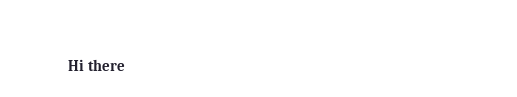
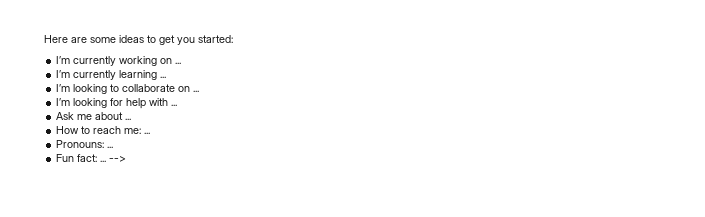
- Hi there
+ Here are some ideas to get you started:
+ I’m currently working on ...
+ I’m currently learning ...
+ I’m looking to collaborate on ...
+ I’m looking for help with ...
+ Ask me about ...
+ How to reach me: ...
+ Pronouns: ...
+ Fun fact: ... -->

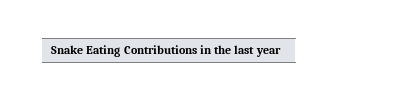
- Here are some ideas to get you started:
- I’m currently working on ...
- I’m currently learning ...
- I’m looking to collaborate on ...
- I’m looking for help with ...
- Ask me about ...
- How to reach me: ...
- Pronouns: ...
- Fun fact: ... -->
+ Snake Eating Contributions in the last year

